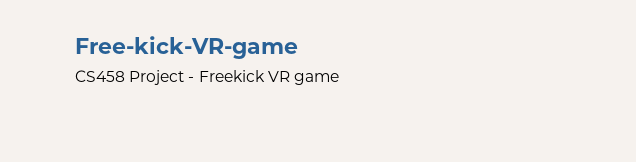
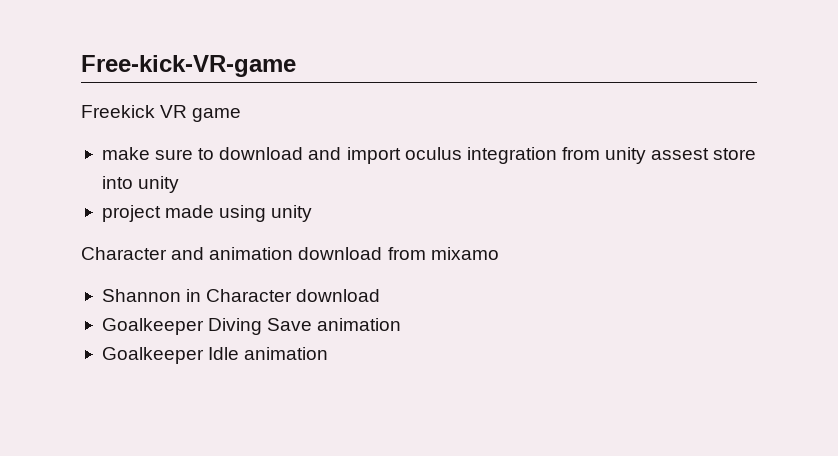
- CS458 Project - Freekick VR game
+ Freekick VR game
+ make sure to download and import oculus integration from unity assest store into unity
+ project made using unity
+ Character and animation download from mixamo
+ Shannon in Character download
+ Goalkeeper Diving Save animation
+ Goalkeeper Idle animation

